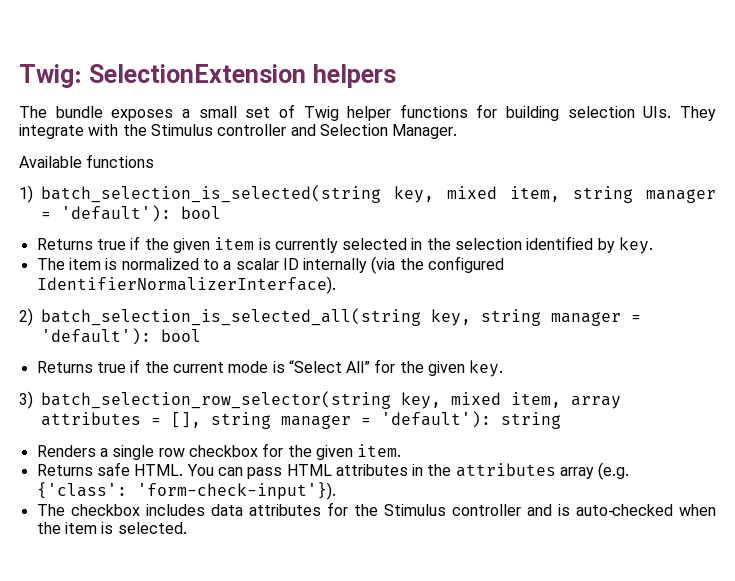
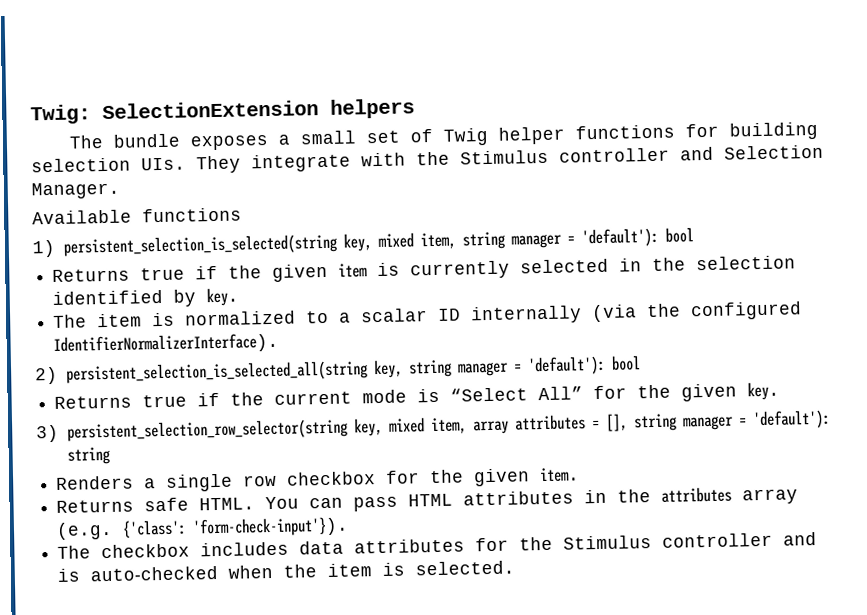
- 1) batch_selection_is_selected(string key, mixed item, string manager = 'default'): bool
+ 1) persistent_selection_is_selected(string key, mixed item, string manager = 'default'): bool
- 2) batch_selection_is_selected_all(string key, string manager = 'default'): bool
+ 2) persistent_selection_is_selected_all(string key, string manager = 'default'): bool
- 3) batch_selection_row_selector(string key, mixed item, array attributes = [], string manager = 'default'): string
+ 3) persistent_selection_row_selector(string key, mixed item, array attributes = [], string manager = 'default'): string

